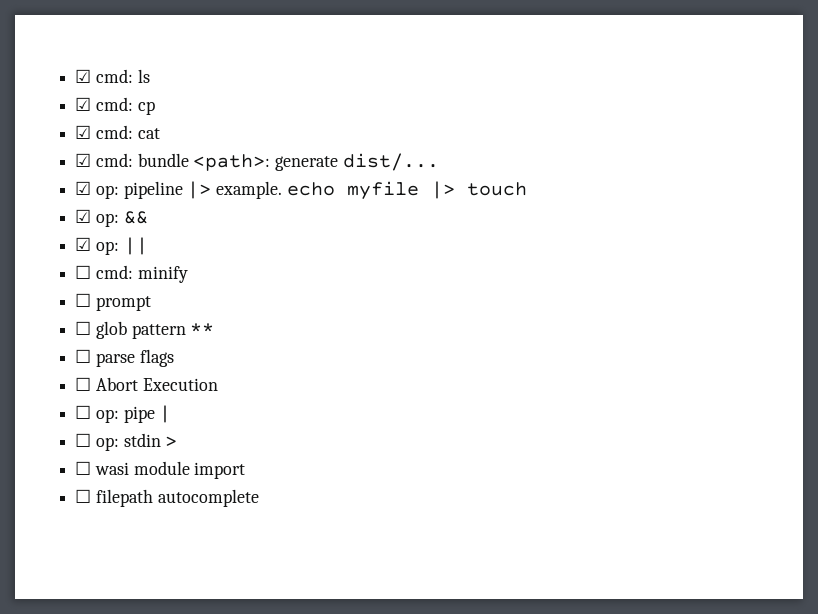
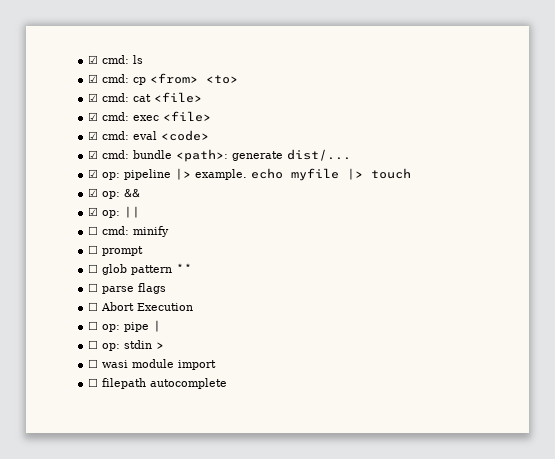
- ☑ cmd: cp
+ ☑ cmd: cp <from> <to>
- ☑ cmd: cat
+ ☑ cmd: cat <file>
+ ☑ cmd: exec <file>
+ ☑ cmd: eval <code>

